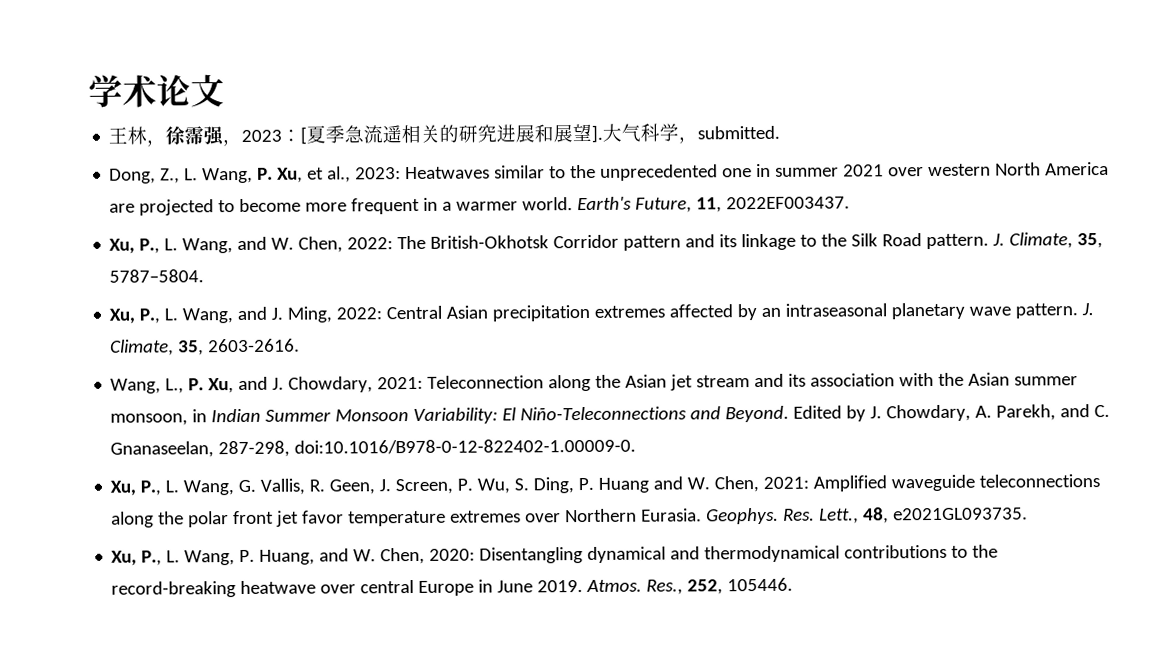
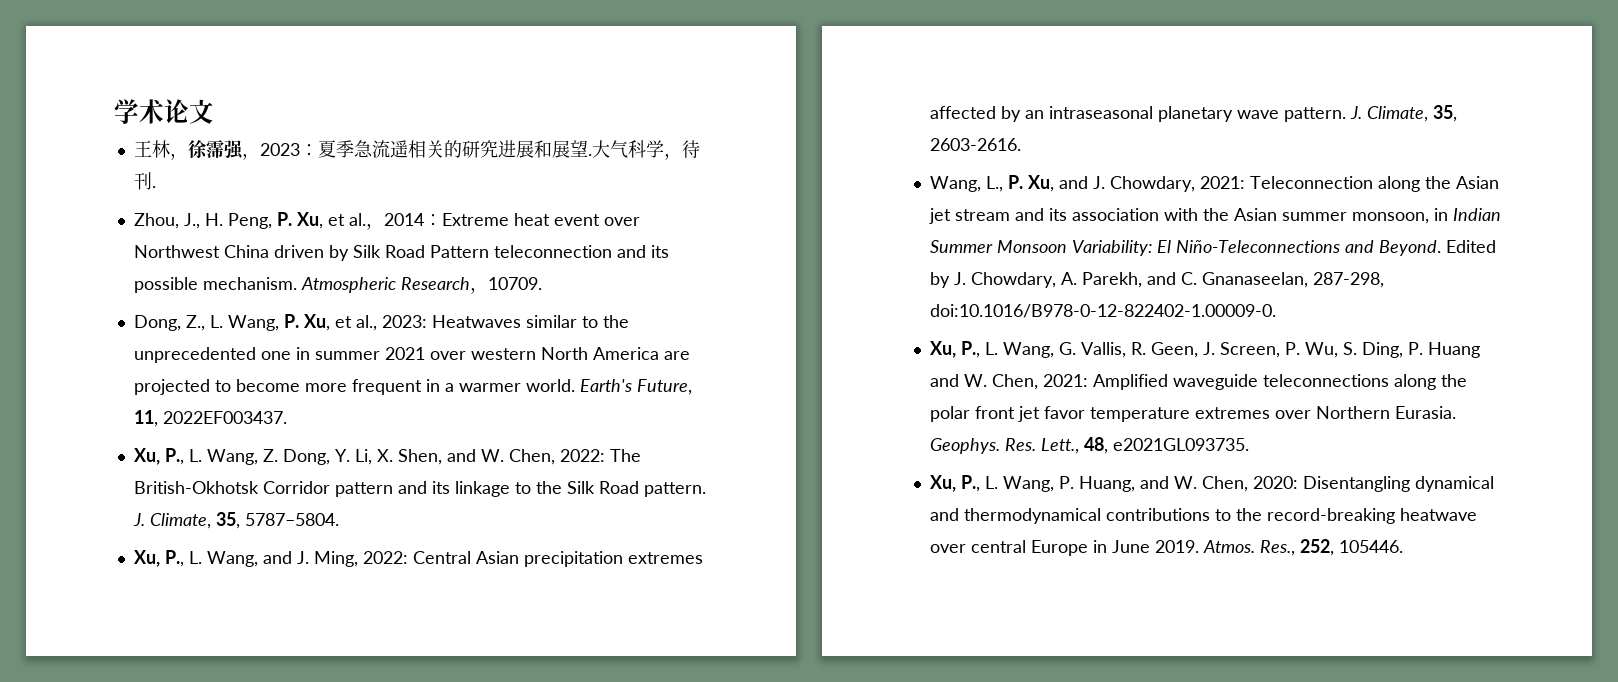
- 王林，徐霈强，2023：[夏季急流遥相关的研究进展和展望].
+ 王林，徐霈强，2023：夏季急流遥相关的研究进展和展望.
- 大气科学，submitted.
+ 大气科学，待刊.
+ Zhou, J., H. Peng, P. Xu, et al.，2014：Extreme heat event over Northwest China driven by Silk Road Pattern teleconnection and its possible mechanism. Atmospheric Research，10709.
- Xu, P., L. Wang, and W. Chen, 2022: The British-Okhotsk Corridor pattern and its linkage to the Silk Road pattern.
+ Xu, P., L. Wang, Z. Dong, Y. Li, X. Shen, and W. Chen, 2022: The British-Okhotsk Corridor pattern and its linkage to the Silk Road pattern.

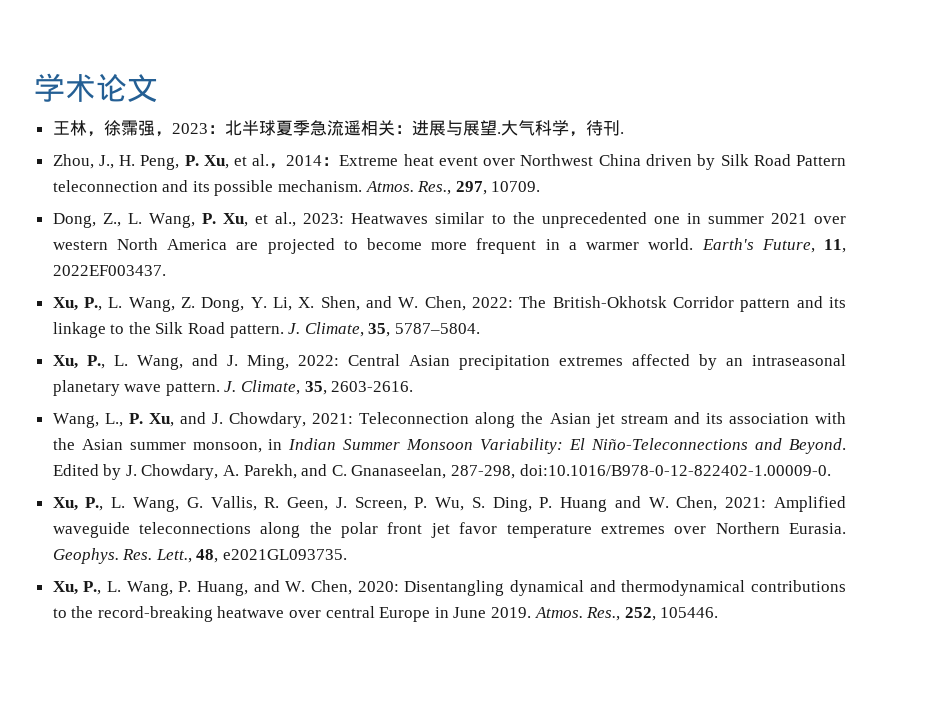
- 王林，徐霈强，2023：夏季急流遥相关的研究进展和展望.
+ 王林，徐霈强，2023：北半球夏季急流遥相关：进展与展望.
- Atmospheric Research，10709.
+ Atmos. Res., 297, 10709.

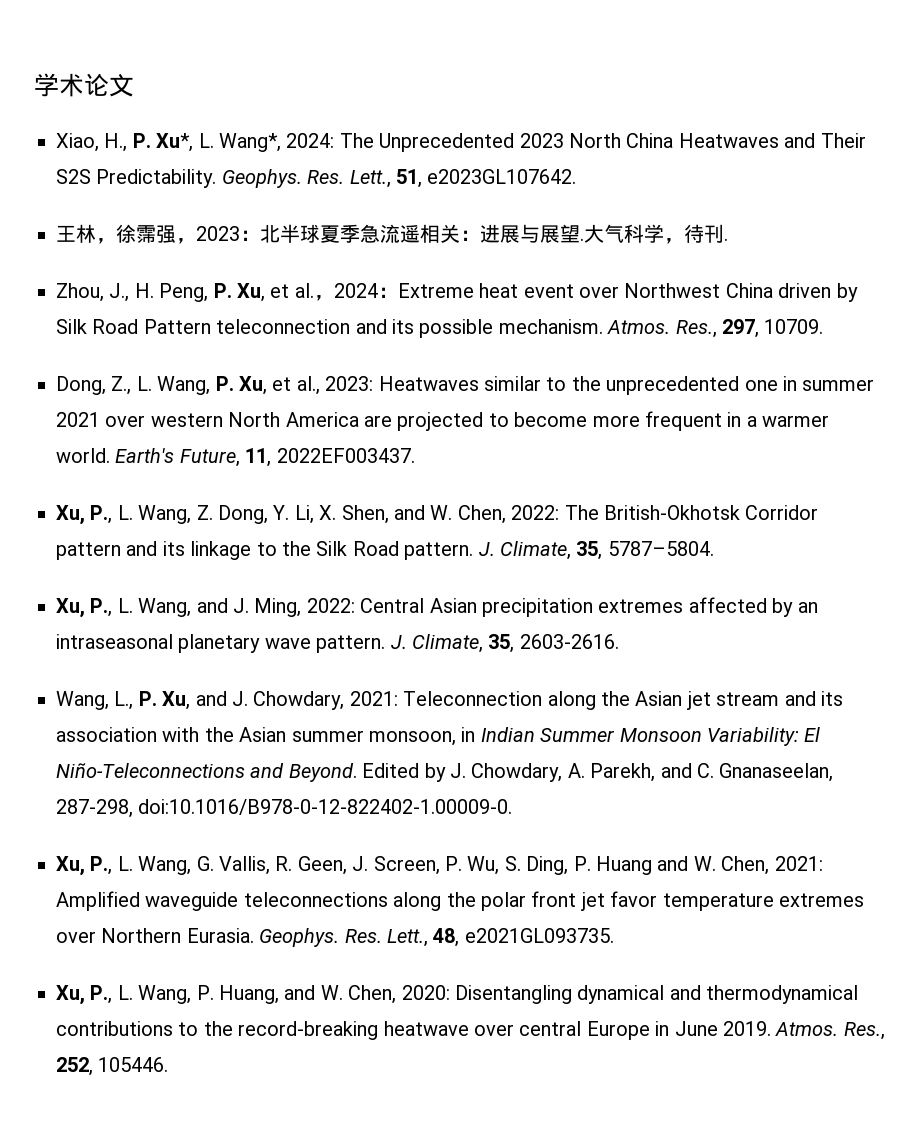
+ Xiao, H., P. Xu*, L. Wang*, 2024: The Unprecedented 2023 North China Heatwaves and Their S2S Predictability. Geophys. Res. Lett., 51, e2023GL107642.
- Zhou, J., H. Peng, P. Xu, et al.，2014：Extreme heat event over Northwest China driven by Silk Road Pattern teleconnection and its possible mechanism.
+ Zhou, J., H. Peng, P. Xu, et al.，2024：Extreme heat event over Northwest China driven by Silk Road Pattern teleconnection and its possible mechanism.

